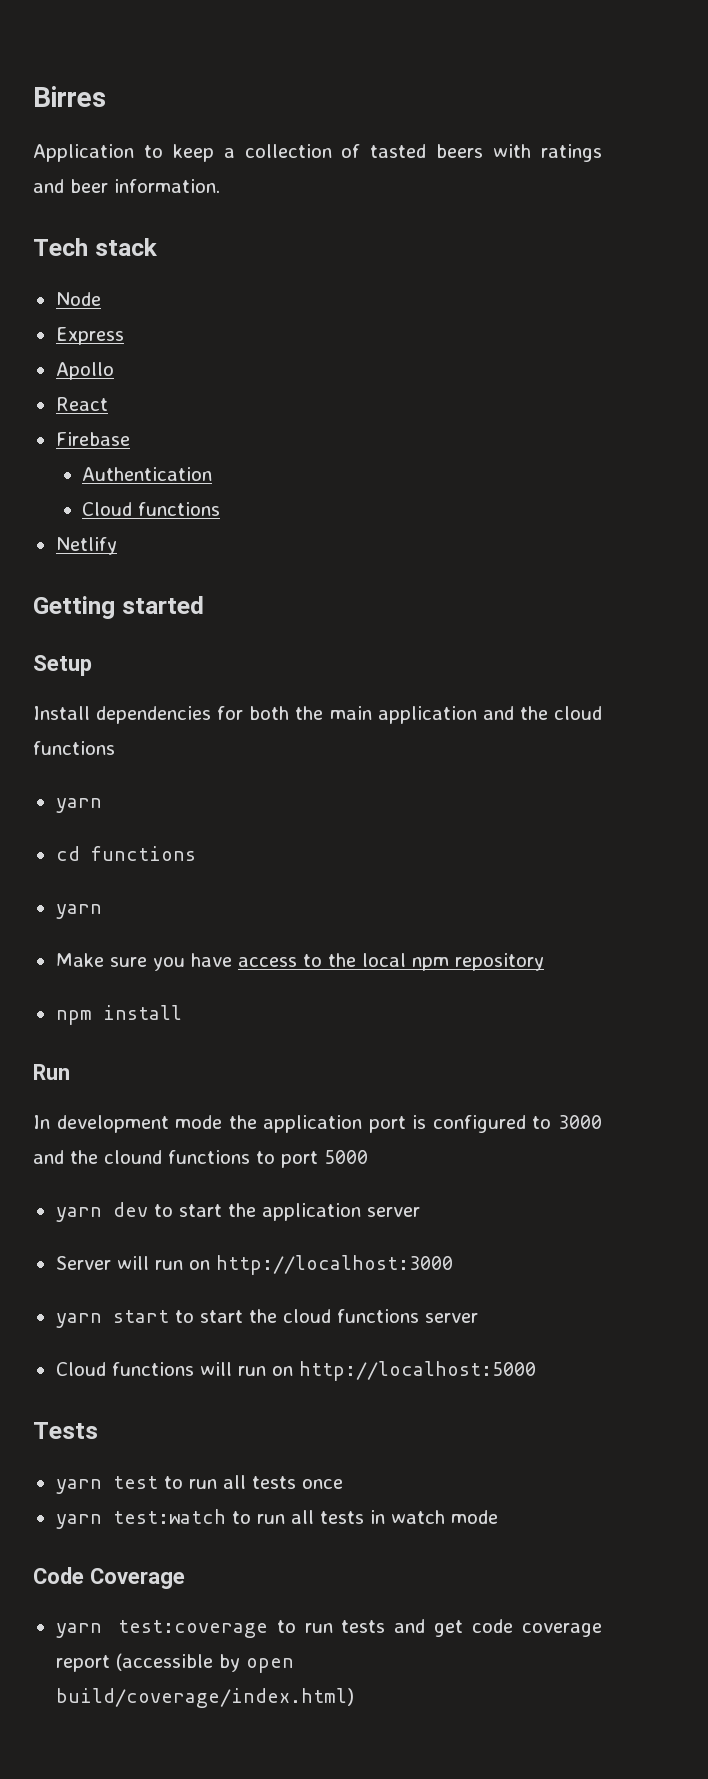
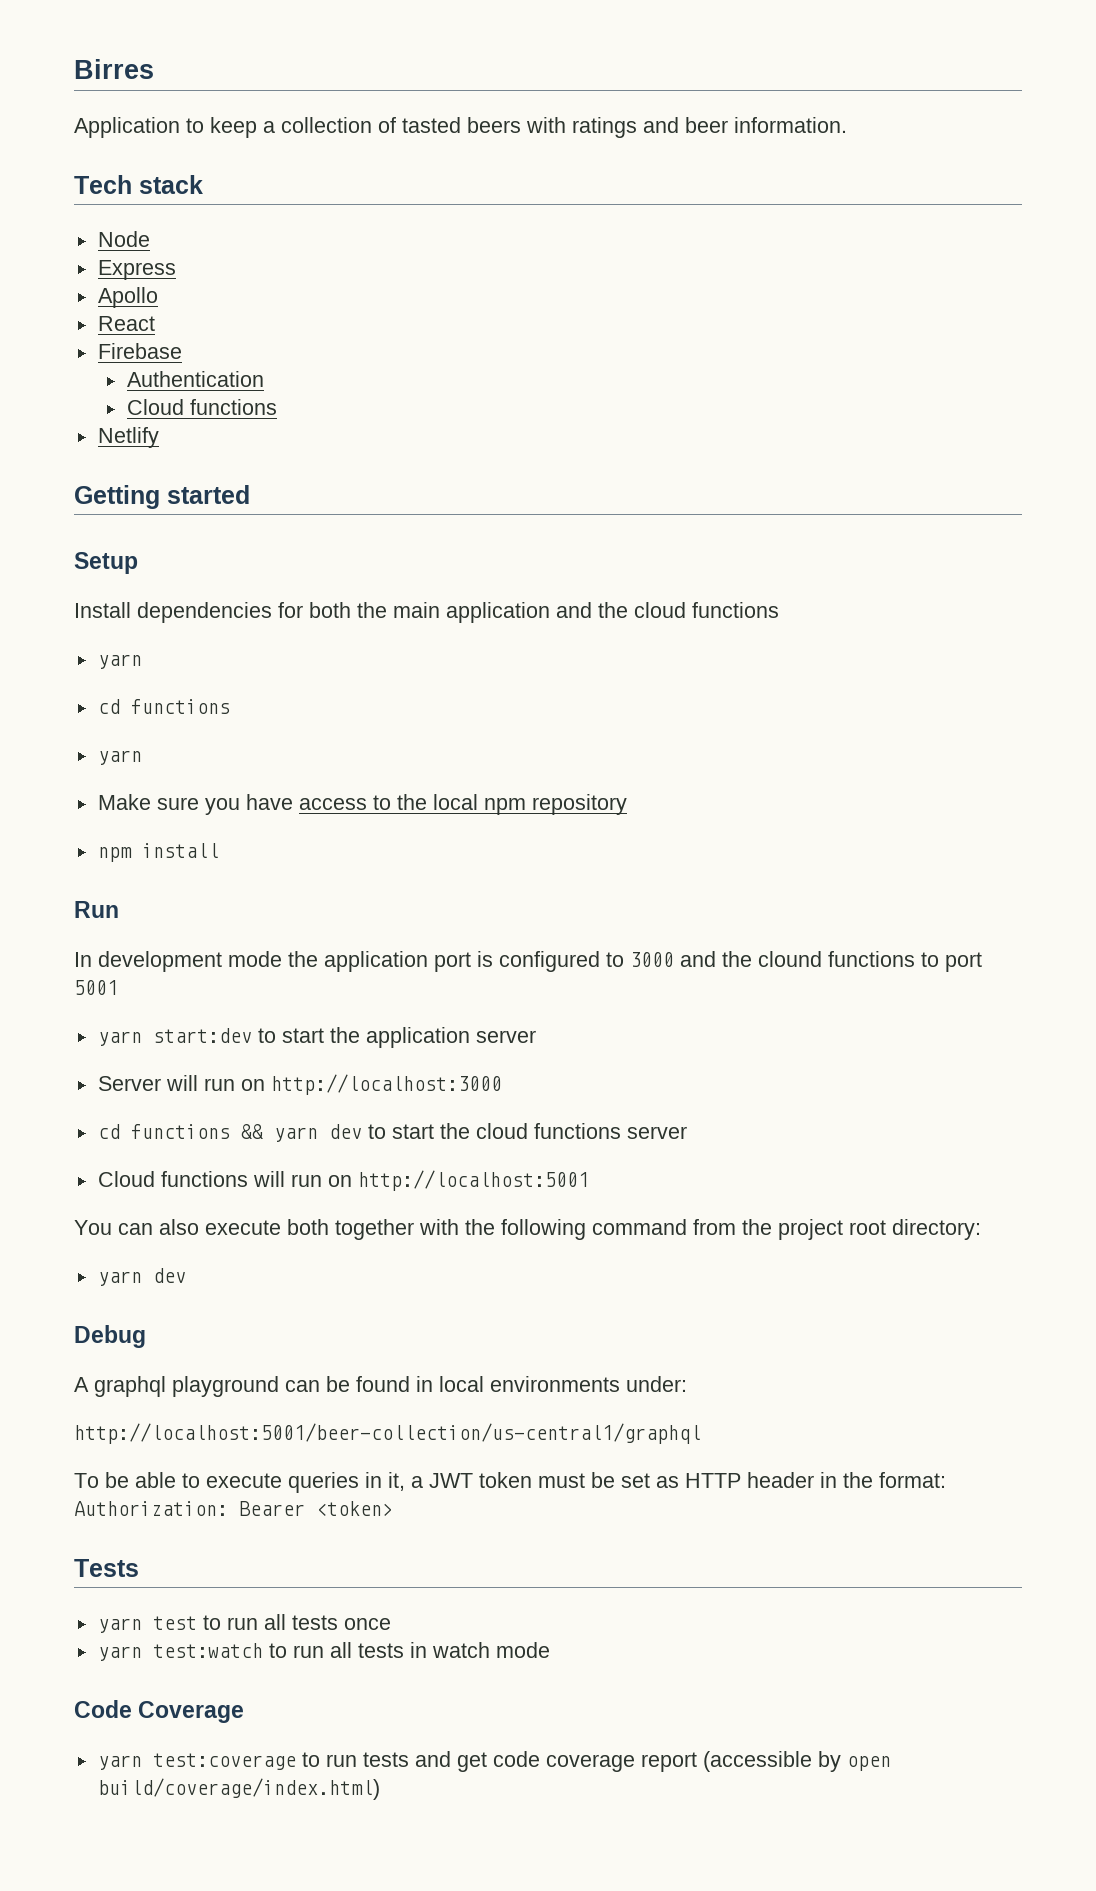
- In development mode the application port is configured to 3000 and the clound functions to port 5000
- yarn dev to start the application server
+ In development mode the application port is configured to 3000 and the clound functions to port 5001
+ yarn start:dev to start the application server
- yarn start to start the cloud functions server
+ cd functions && yarn dev to start the cloud functions server
- Cloud functions will run on http://localhost:5000
+ Cloud functions will run on http://localhost:5001
+ You can also execute both together with the following command from the project root directory:
+ yarn dev
+ Debug
+ A graphql playground can be found in local environments under:
+ http://localhost:5001/beer-collection/us-central1/graphql
+ To be able to execute queries in it, a JWT token must be set as HTTP header in the format: Authorization: Bearer <token>

